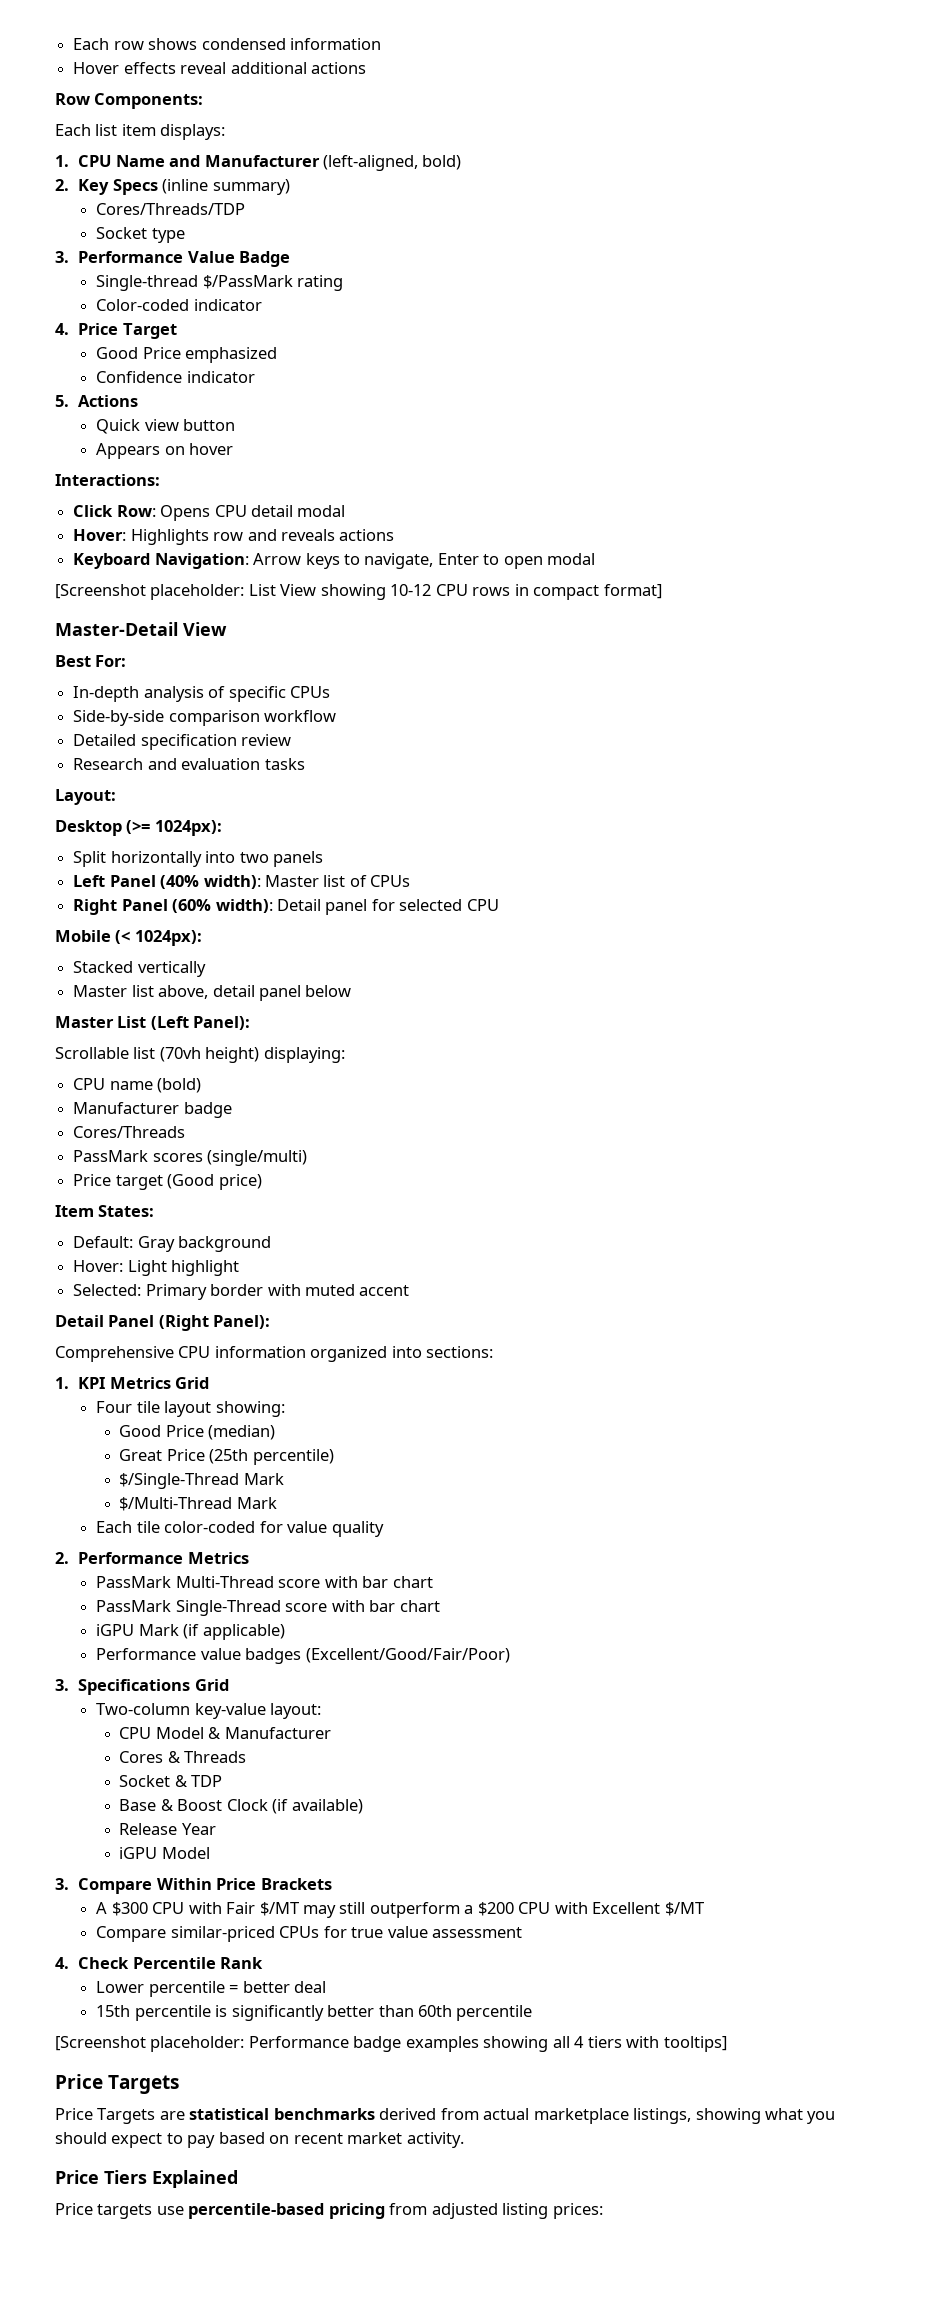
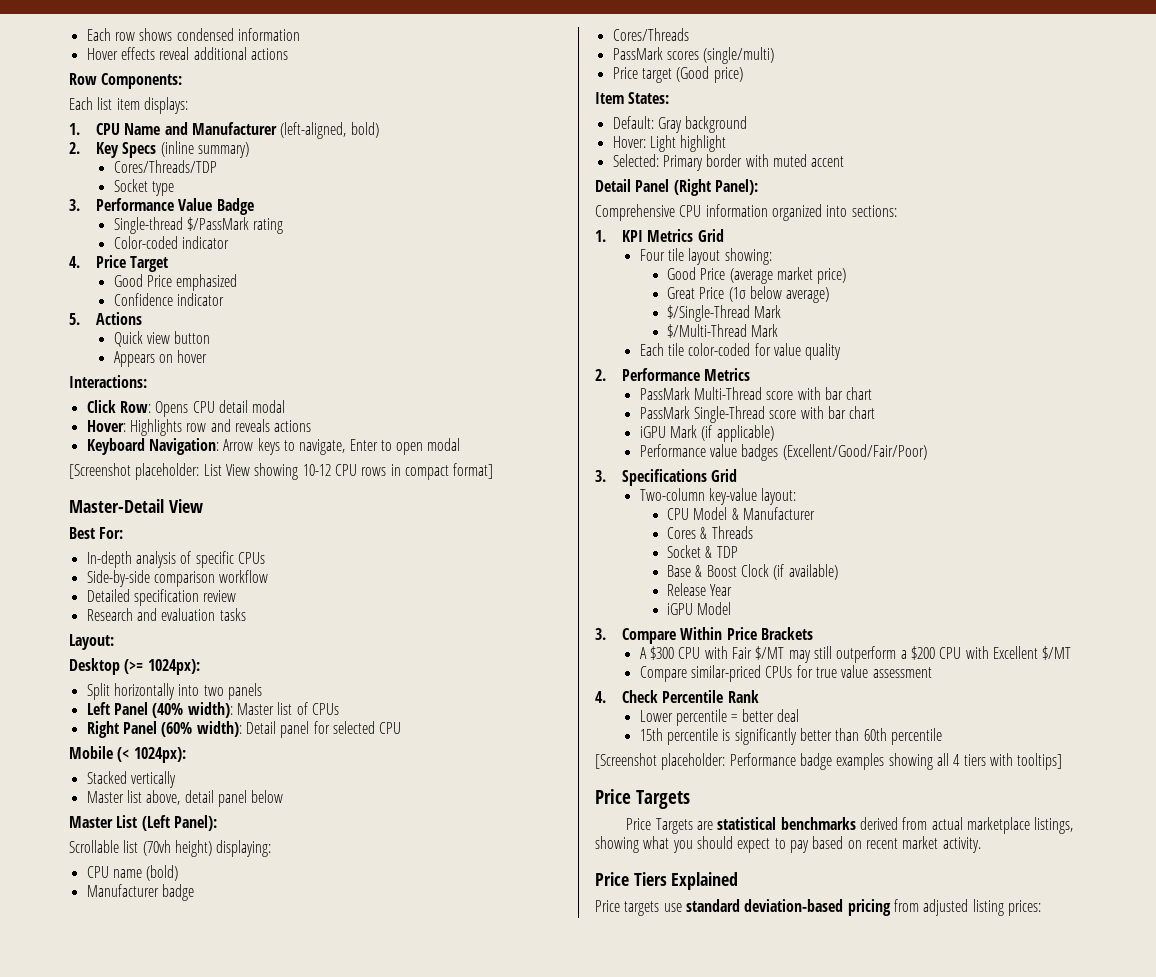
- Good Price (median)
+ Good Price (average market price)
- Great Price (25th percentile)
+ Great Price (1σ below average)
- Price targets use percentile-based pricing from adjusted listing prices:
+ Price targets use standard deviation-based pricing from adjusted listing prices:

